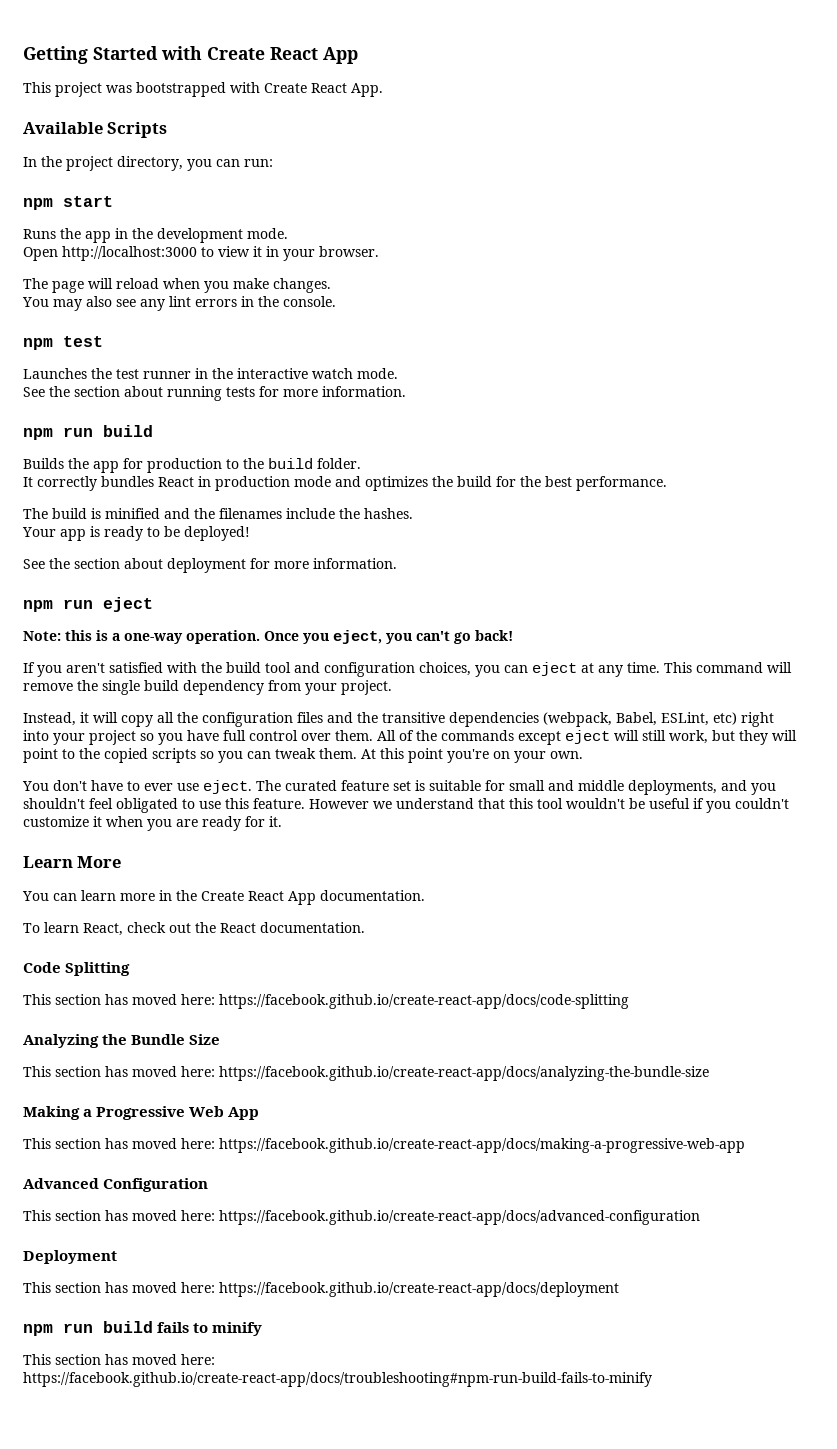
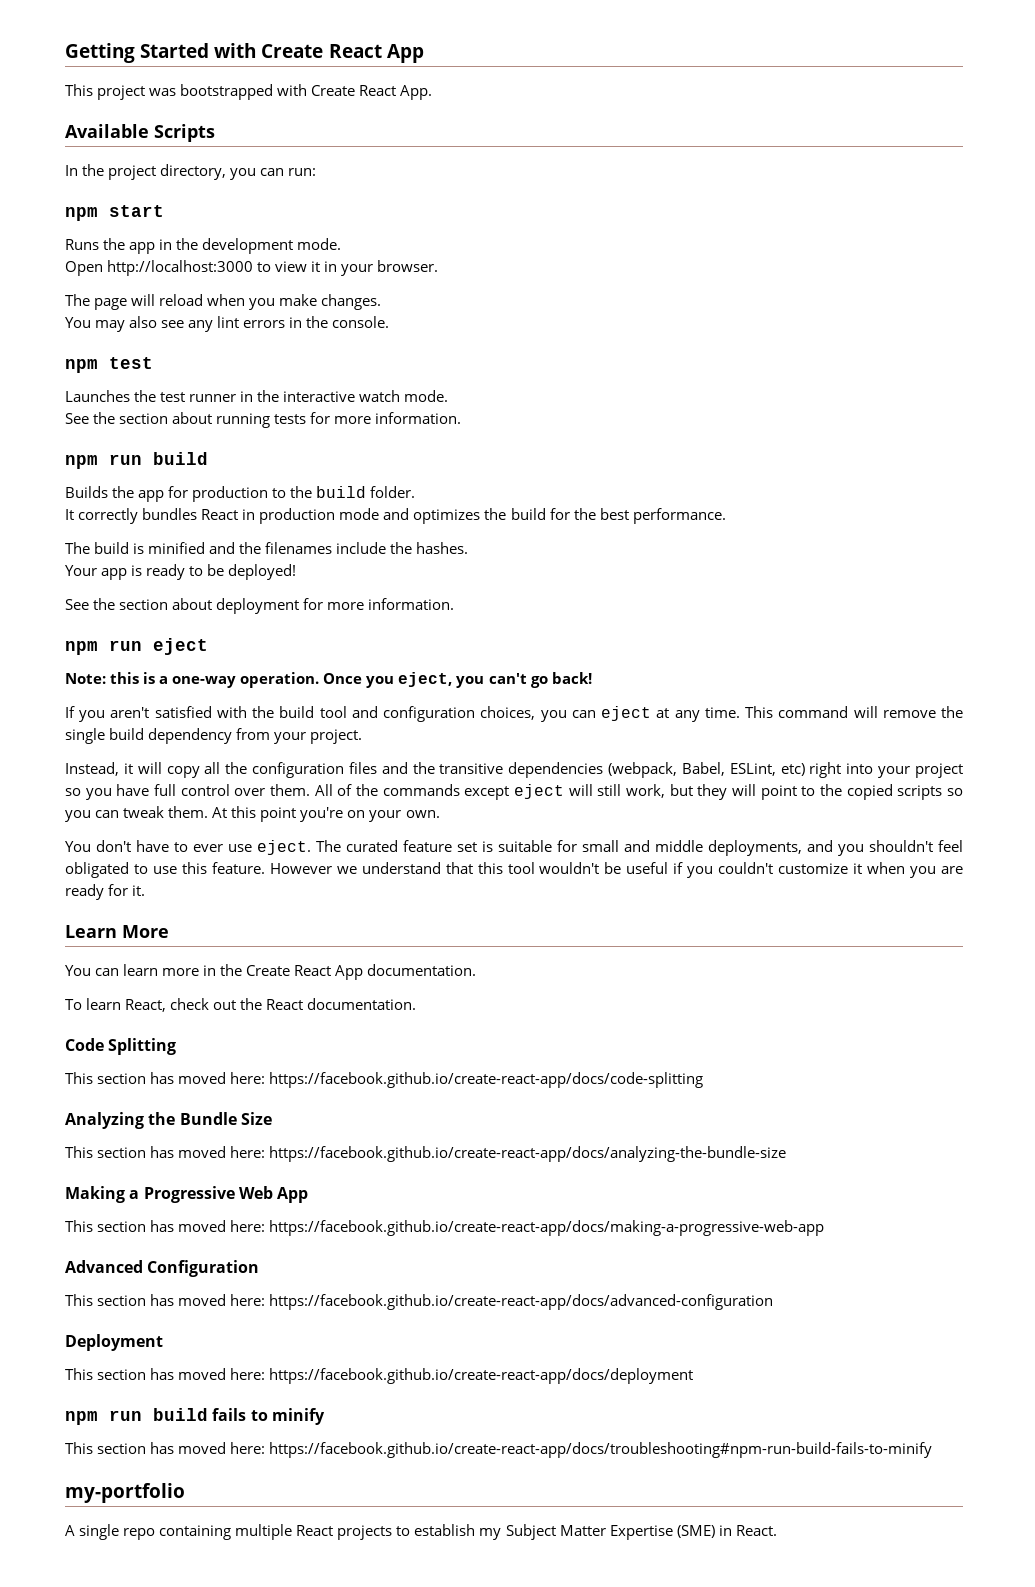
+ my-portfolio
+ A single repo containing multiple React projects to establish my Subject Matter Expertise (SME) in React.

